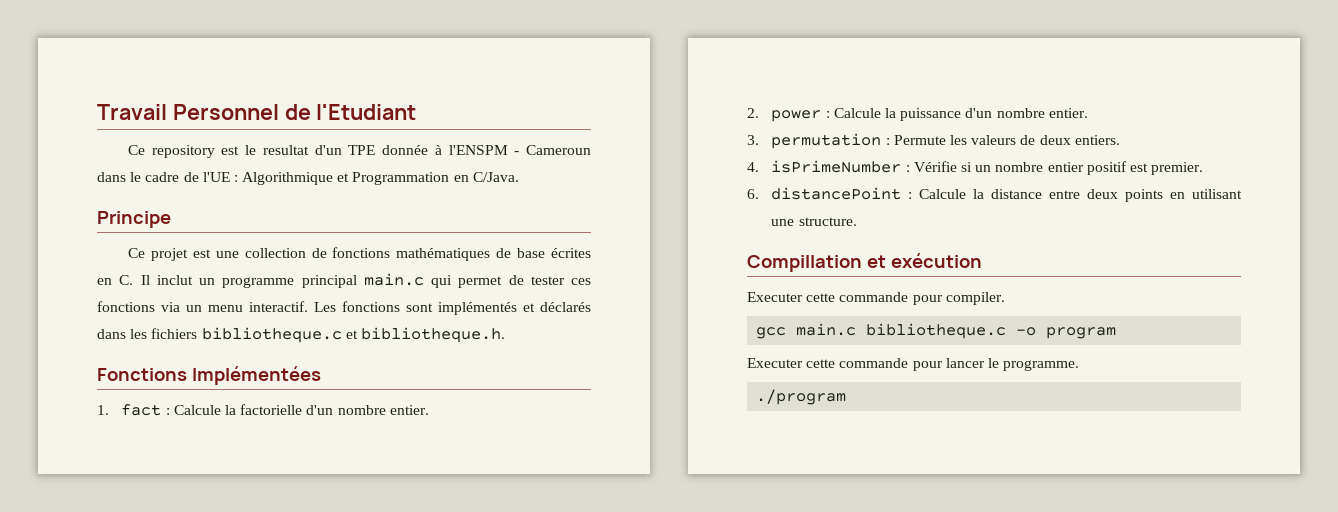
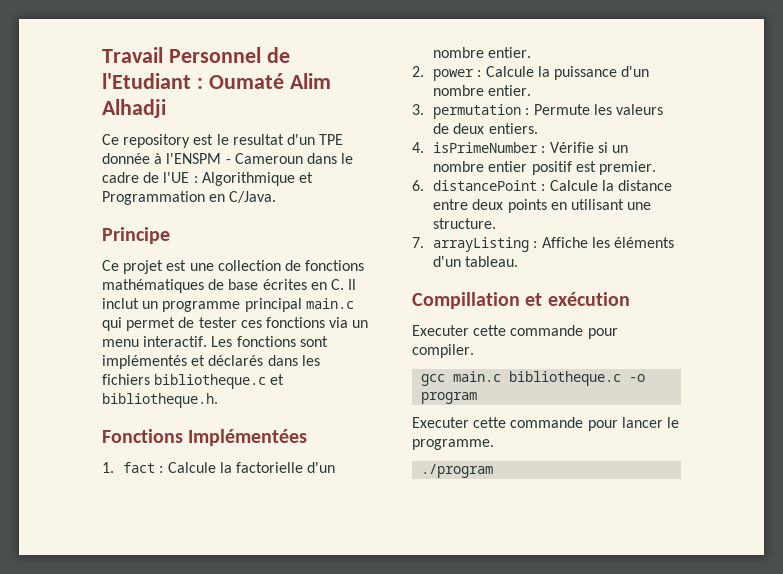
- Travail Personnel de l'Etudiant
+ Travail Personnel de l'Etudiant : Oumaté Alim Alhadji
+ 7. arrayListing : Affiche les éléments d'un tableau.

